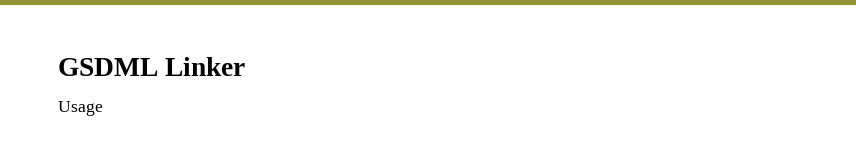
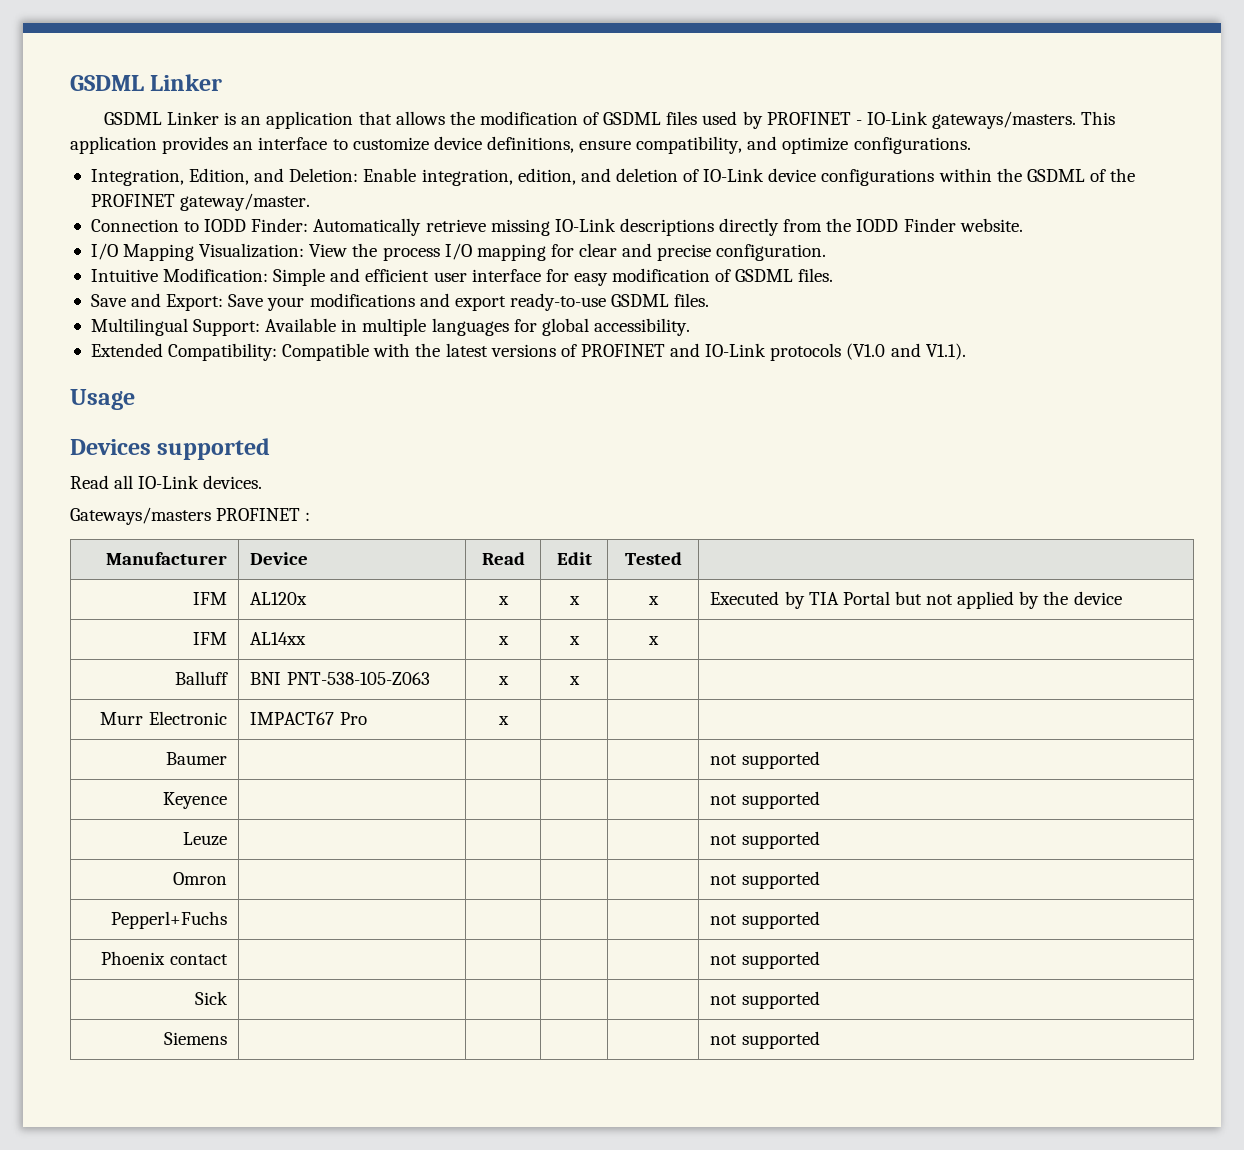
+ GSDML Linker is an application that allows the modification of GSDML files used by PROFINET - IO-Link gateways/masters. This application provides an interface to customize device definitions, ensure compatibility, and optimize configurations.
+ Integration, Edition, and Deletion: Enable integration, edition, and deletion of IO-Link device configurations within the GSDML of the PROFINET gateway/master.
+ Connection to IODD Finder: Automatically retrieve missing IO-Link descriptions directly from the IODD Finder website.
+ I/O Mapping Visualization: View the process I/O mapping for clear and precise configuration.
+ Intuitive Modification: Simple and efficient user interface for easy modification of GSDML files.
+ Save and Export: Save your modifications and export ready-to-use GSDML files.
+ Multilingual Support: Available in multiple languages for global accessibility.
+ Extended Compatibility: Compatible with the latest versions of PROFINET and IO-Link protocols (V1.0 and V1.1).
  Usage
+ Devices supported
+ Read all IO-Link devices.
+ Gateways/masters PROFINET :
+ Manufacturer | Device | Read | Edit | Tested |
+ IFM | AL120x | x | x | x | Executed by TIA Portal but not applied by the device
+ IFM | AL14xx | x | x | x |
+ Balluff | BNI PNT-538-105-Z063 | x | x | |
+ Murr Electronic | IMPACT67 Pro | x | | |
+ Baumer | | | | | not supported
+ Keyence | | | | | not supported
+ Leuze | | | | | not supported
+ Omron | | | | | not supported
+ Pepperl+Fuchs | | | | | not supported
+ Phoenix contact | | | | | not supported
+ Sick | | | | | not supported
+ Siemens | | | | | not supported

